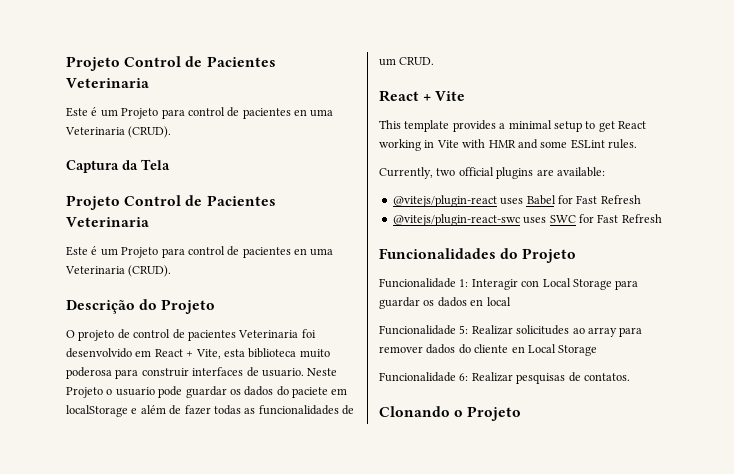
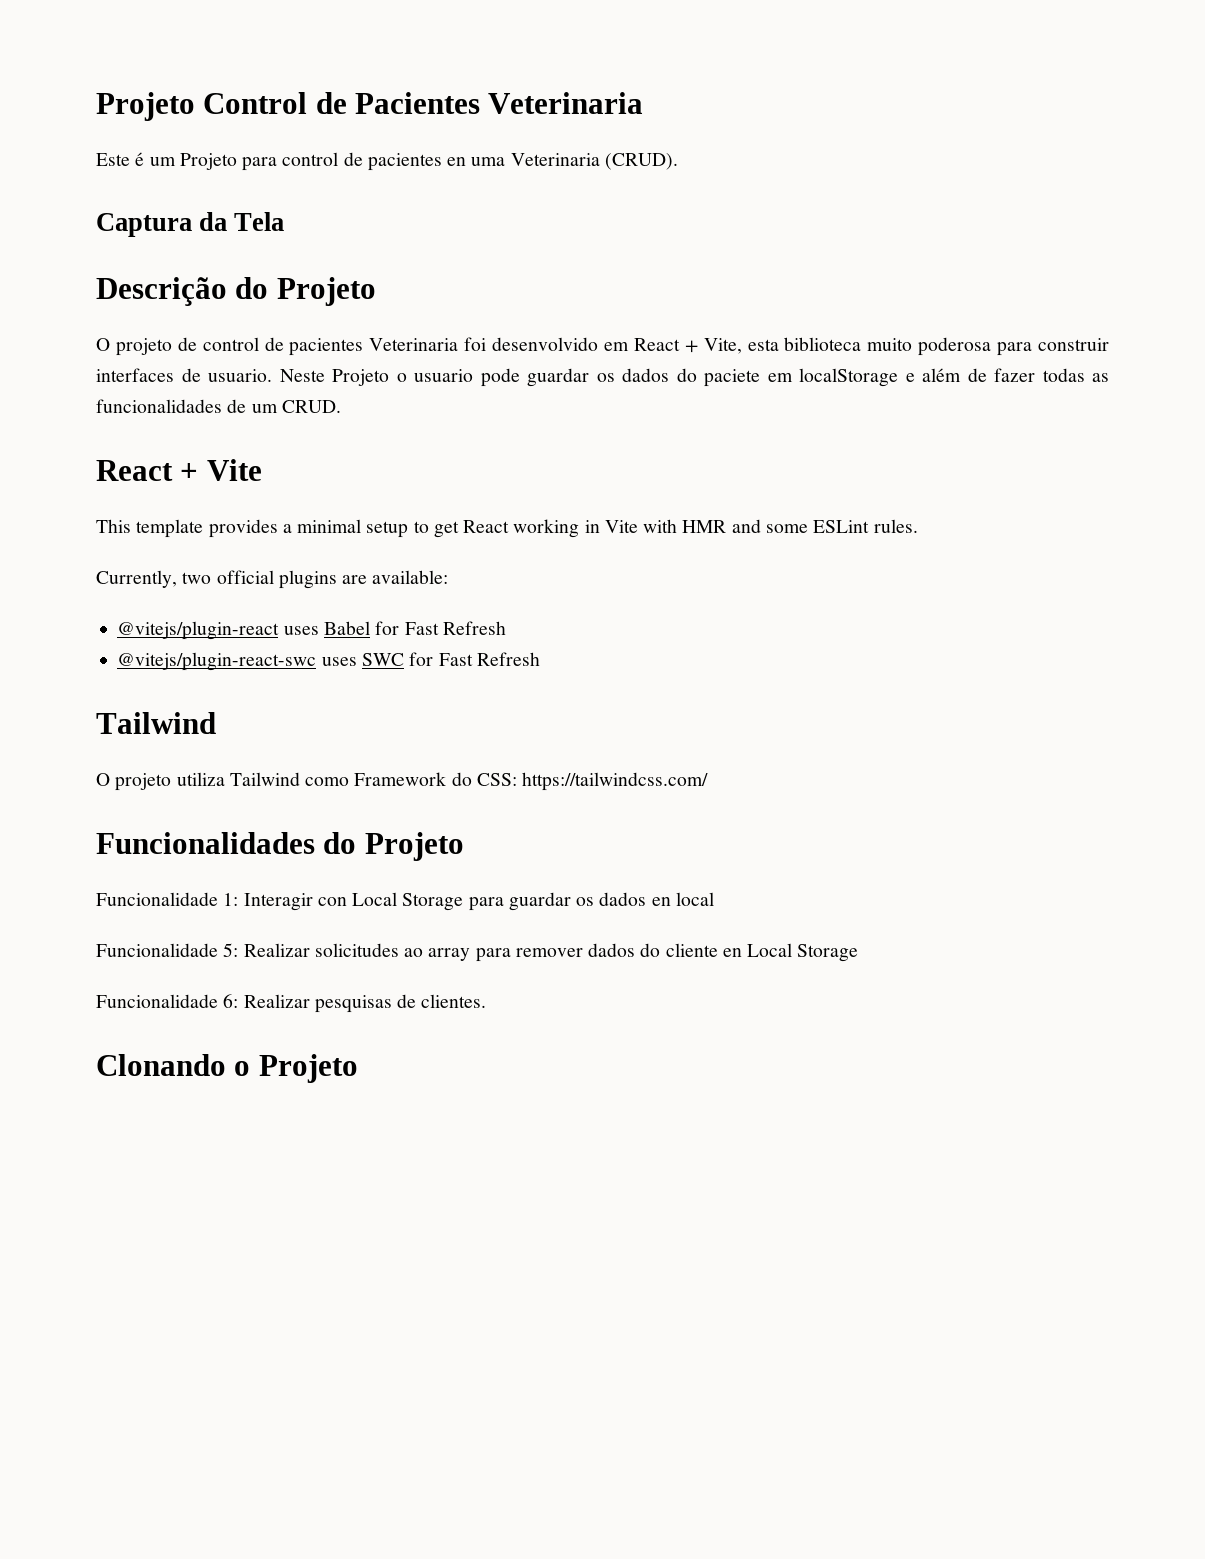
  Captura da Tela
- Projeto Control de Pacientes Veterinaria
- Este é um Projeto para control de pacientes en uma Veterinaria (CRUD).
  @vitejs/plugin-react-swc uses SWC for Fast Refresh
+ Tailwind
+ O projeto utiliza Tailwind como Framework do CSS: https://tailwindcss.com/
- Funcionalidade 6: Realizar pesquisas de contatos.
+ Funcionalidade 6: Realizar pesquisas de clientes.

